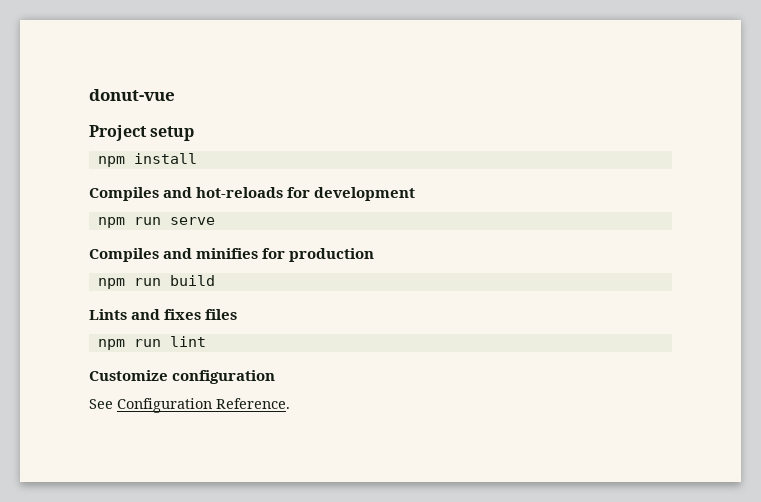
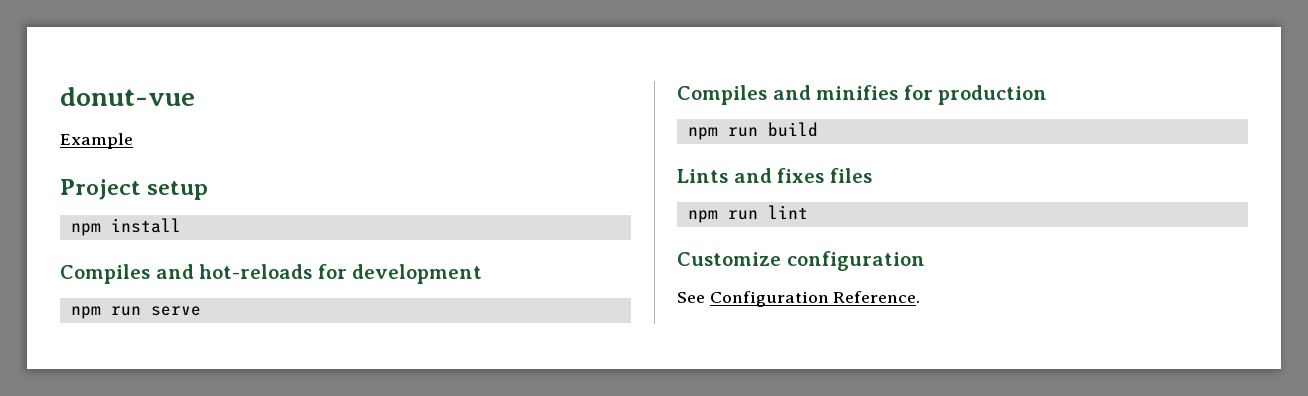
+ Example

